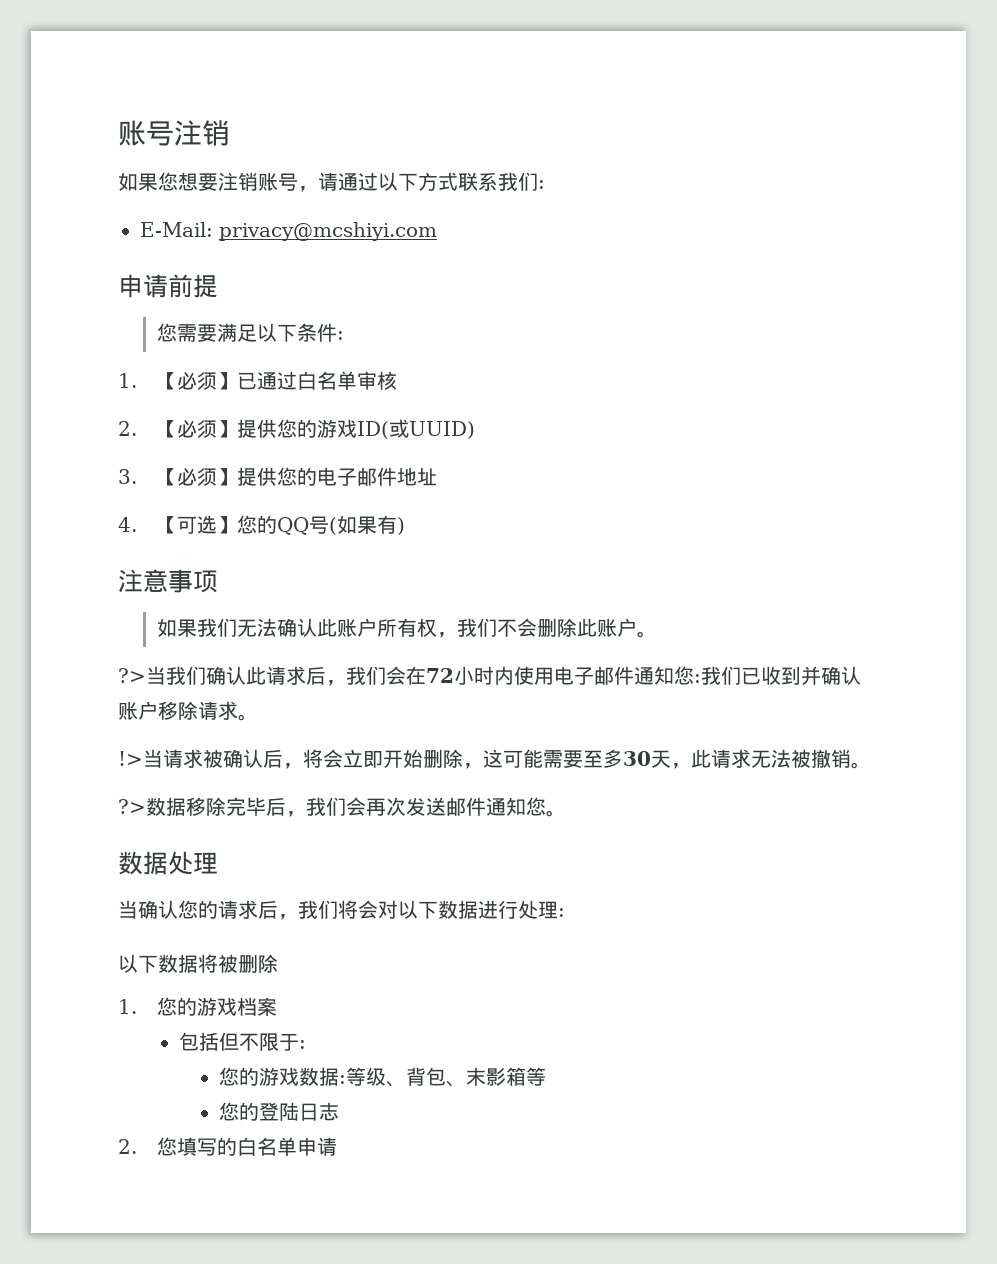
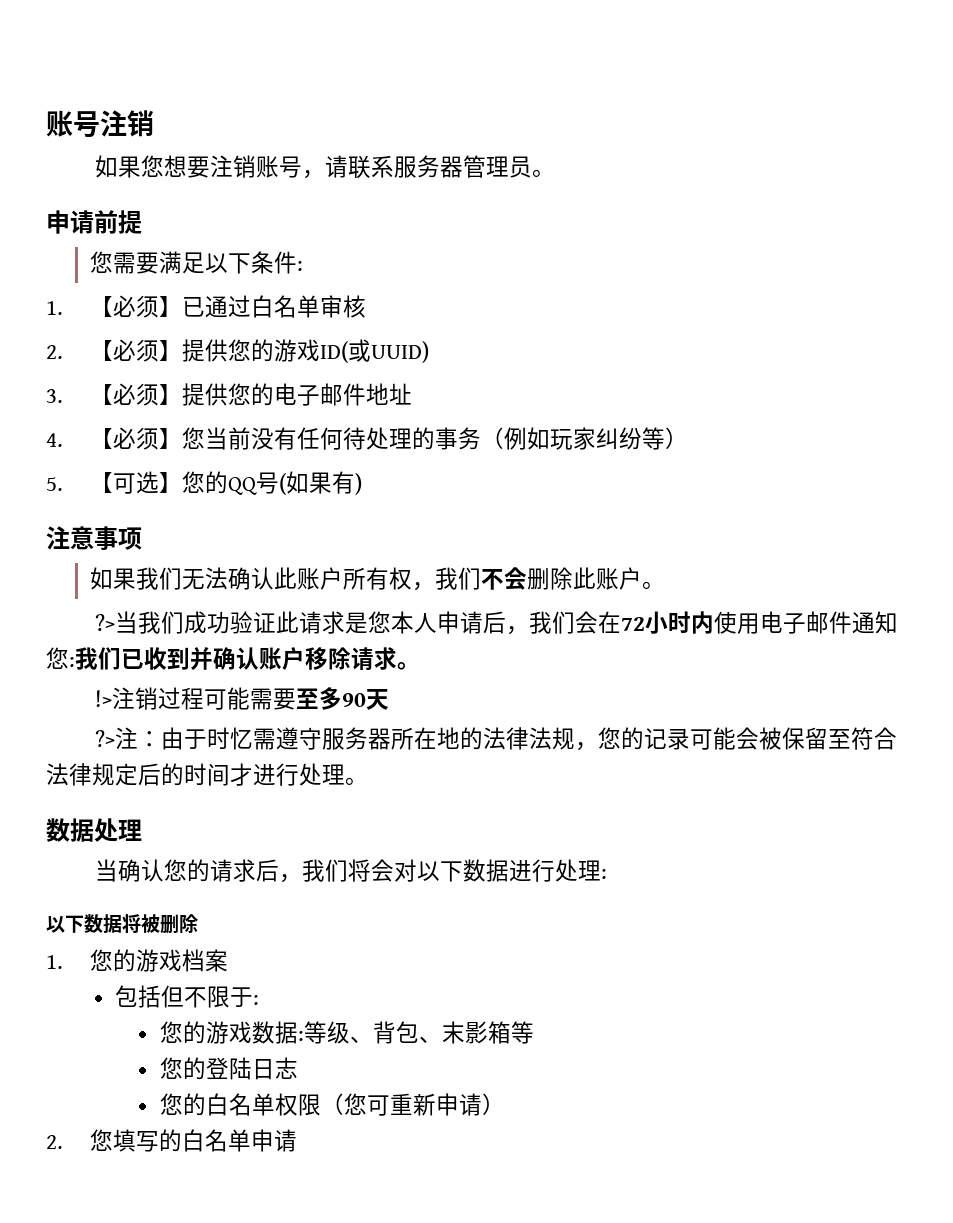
- 如果您想要注销账号，请通过以下方式联系我们:
- E-Mail: privacy@mcshiyi.com
+ 如果您想要注销账号，请联系服务器管理员。
- 4.【可选】您的QQ号(如果有)
+ 4.【必须】您当前没有任何待处理的事务（例如玩家纠纷等）
+ 5.【可选】您的QQ号(如果有)
- ?>当我们确认此请求后，我们会在72小时内使用电子邮件通知您:我们已收到并确认账户移除请求。
+ ?>当我们成功验证此请求是您本人申请后，我们会在72小时内使用电子邮件通知您:我们已收到并确认账户移除请求。
- !>当请求被确认后，将会立即开始删除，这可能需要至多30天，此请求无法被撤销。
- ?>数据移除完毕后，我们会再次发送邮件通知您。
+ !>注销过程可能需要至多90天
+ ?>注：由于时忆需遵守服务器所在地的法律法规，您的记录可能会被保留至符合法律规定后的时间才进行处理。
+ 您的白名单权限（您可重新申请）

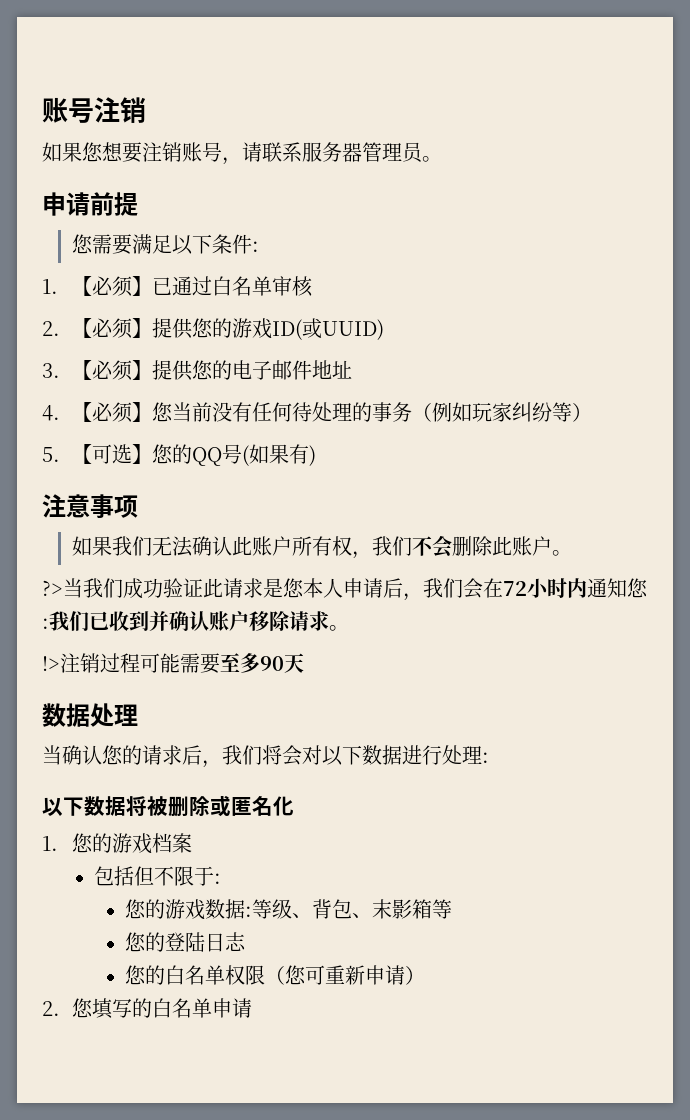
- ?>当我们成功验证此请求是您本人申请后，我们会在72小时内使用电子邮件通知您:我们已收到并确认账户移除请求。
+ ?>当我们成功验证此请求是您本人申请后，我们会在72小时内通知您:我们已收到并确认账户移除请求。
- ?>注：由于时忆需遵守服务器所在地的法律法规，您的记录可能会被保留至符合法律规定后的时间才进行处理。
- 以下数据将被删除
+ 以下数据将被删除或匿名化

